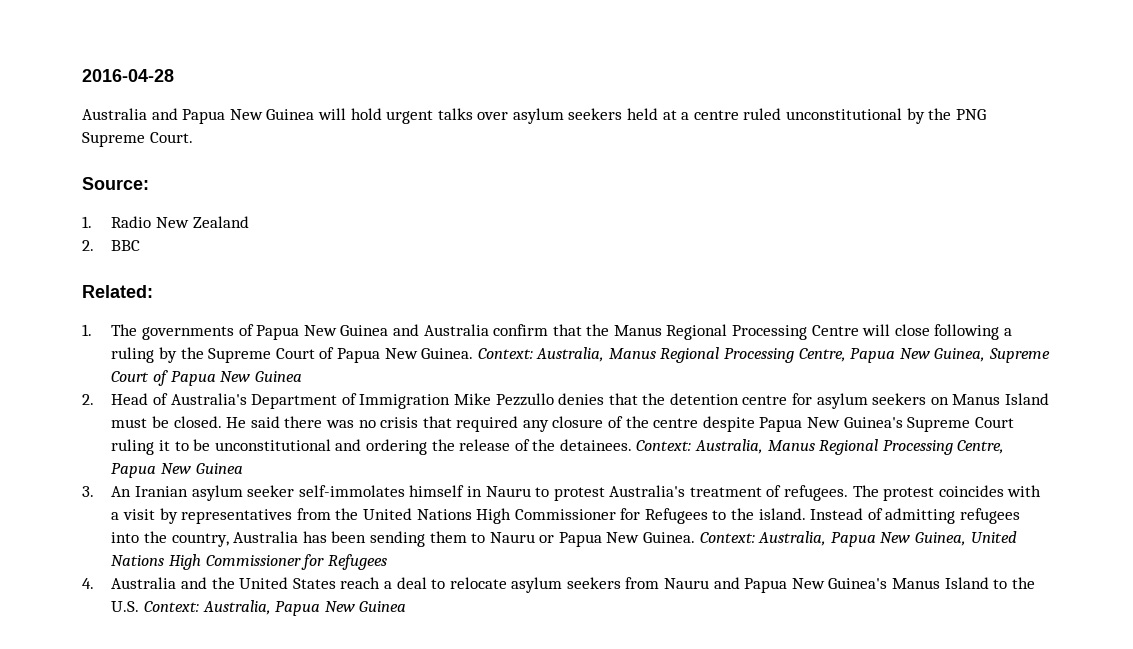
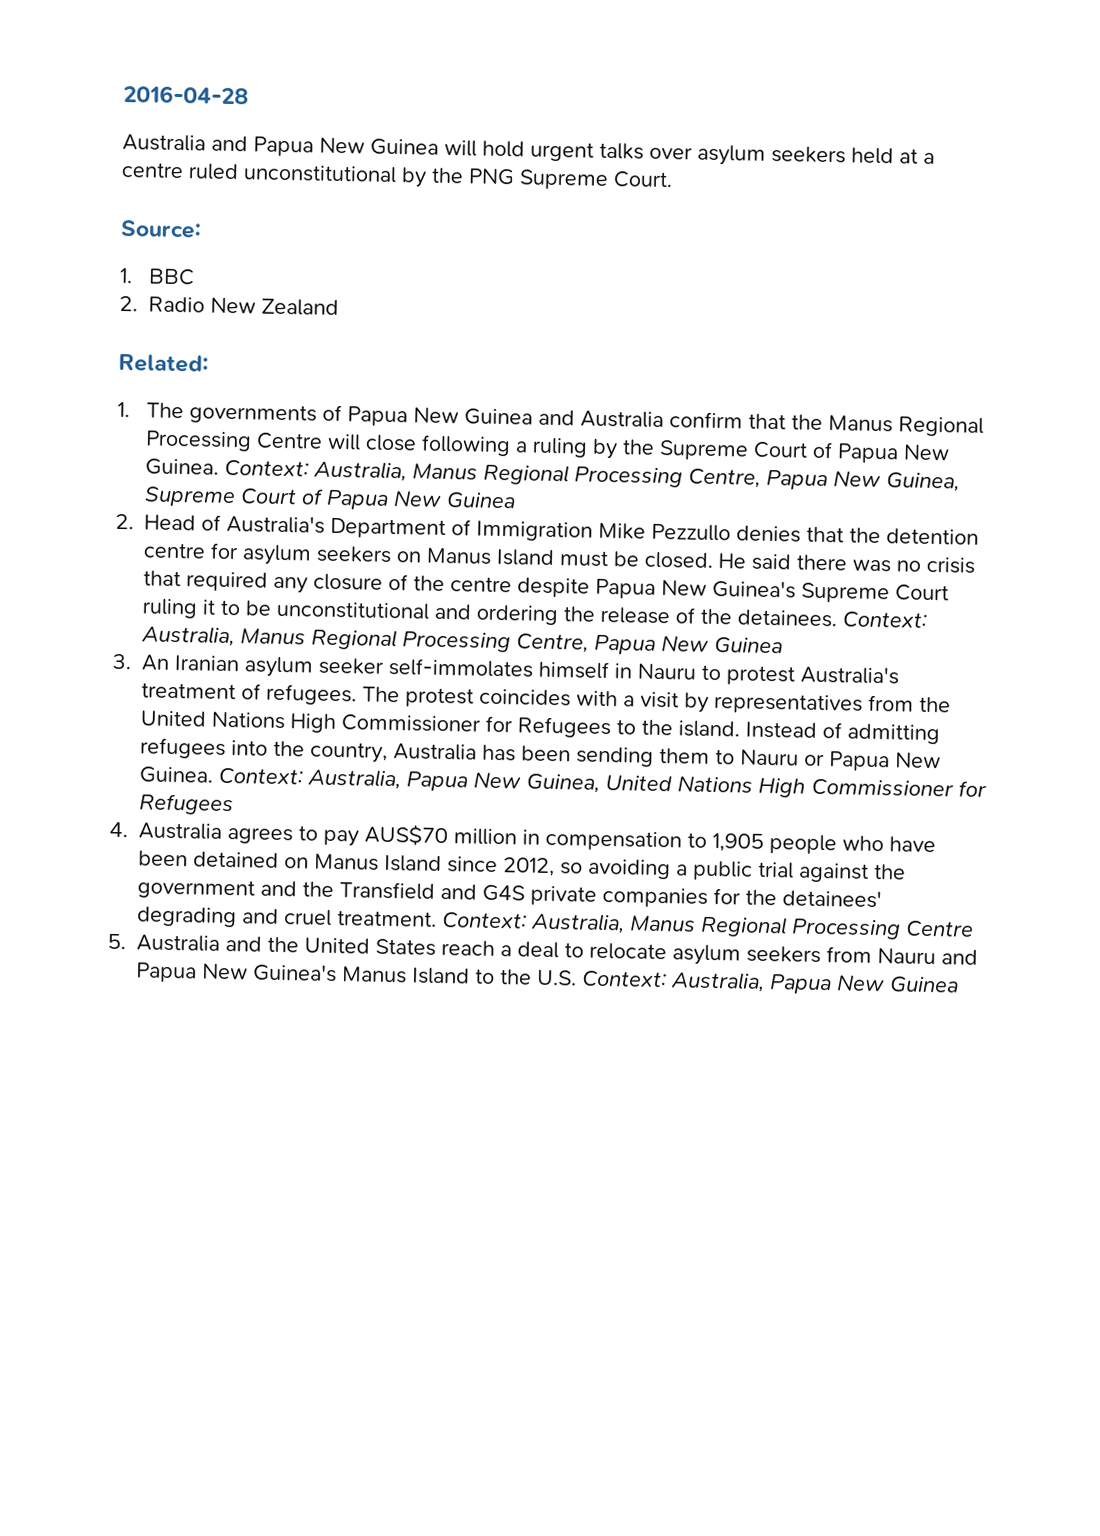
- 1. Radio New Zealand
+ 1. BBC
+ 2. Radio New Zealand
- 2. BBC
- 4. Australia and the United States reach a deal to relocate asylum seekers from Nauru and Papua New Guinea's Manus Island to the U.S. Context: Australia, Papua New Guinea
+ 4. Australia agrees to pay AUS$70 million in compensation to 1,905 people who have been detained on Manus Island since 2012, so avoiding a public trial against the government and the Transfield and G4S private companies for the detainees' degrading and cruel treatment. Context: Australia, Manus Regional Processing Centre
+ 5. Australia and the United States reach a deal to relocate asylum seekers from Nauru and Papua New Guinea's Manus Island to the U.S. Context: Australia, Papua New Guinea

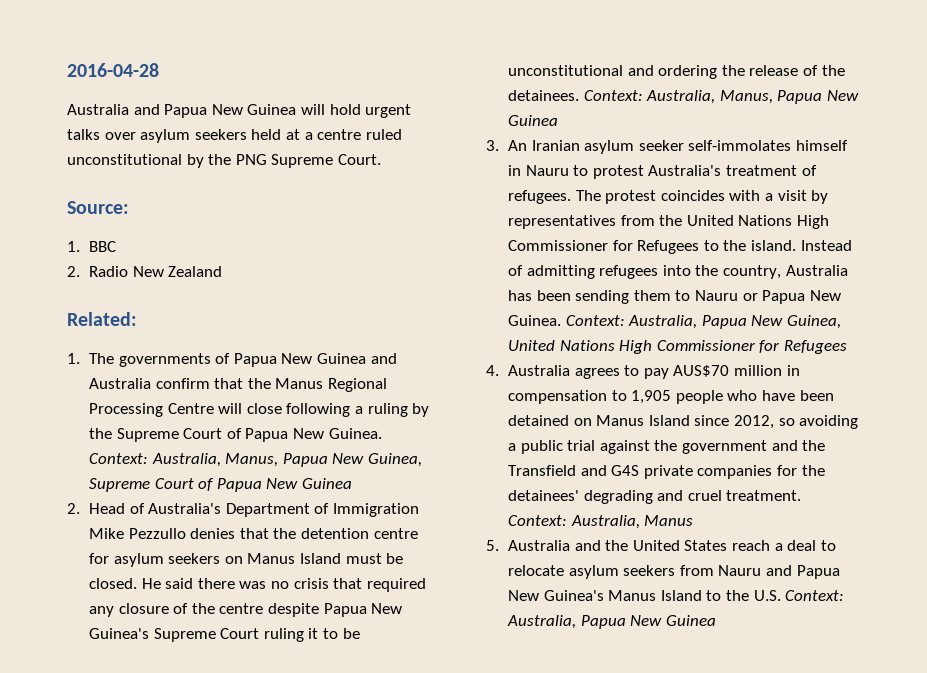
- Context: Australia, Manus Regional Processing Centre, Papua New Guinea, Supreme Court of Papua New Guinea
+ Context: Australia, Manus, Papua New Guinea, Supreme Court of Papua New Guinea
- Context: Australia, Manus Regional Processing Centre, Papua New Guinea
+ Context: Australia, Manus, Papua New Guinea
- Context: Australia, Manus Regional Processing Centre
+ Context: Australia, Manus

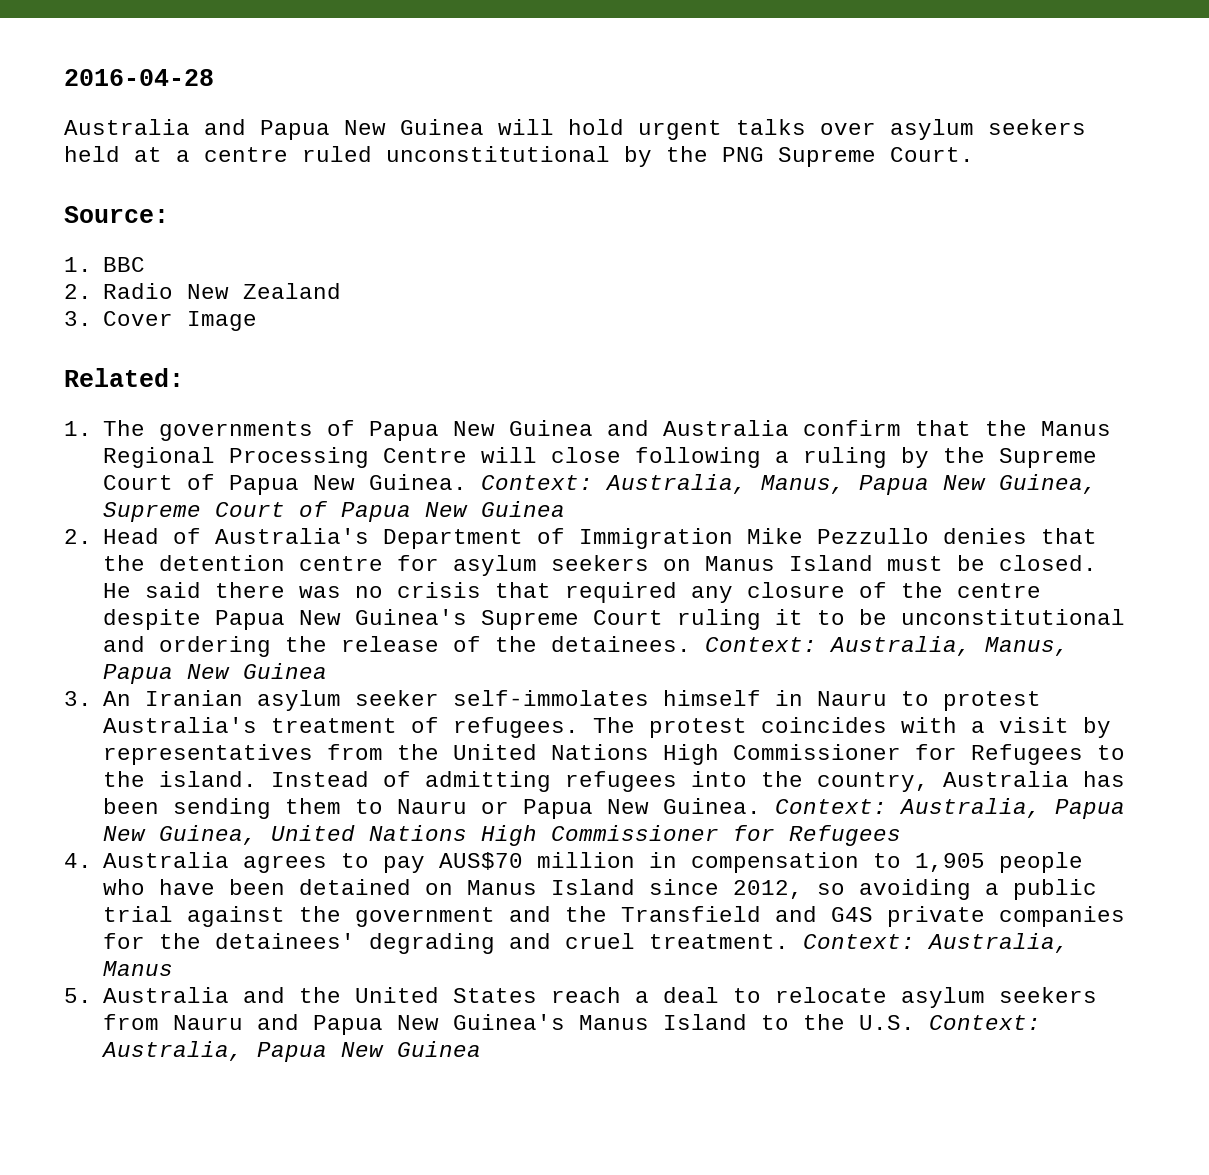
+ 3. Cover Image

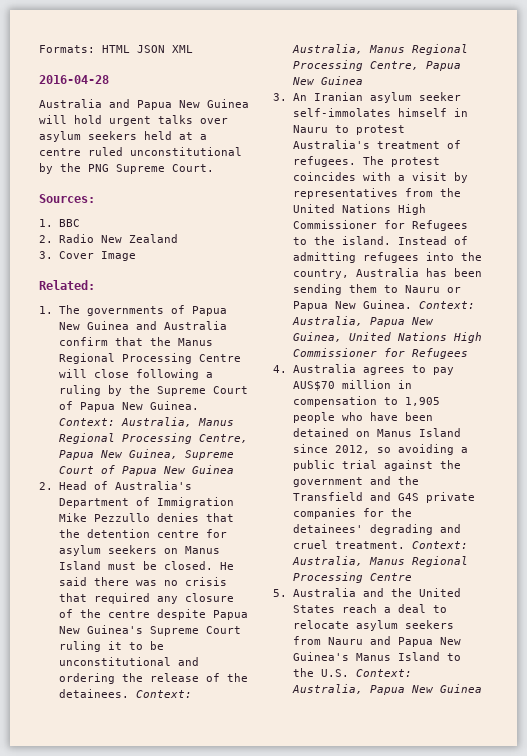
+ Formats: HTML JSON XML
- Source:
+ Sources:
- Context: Australia, Manus, Papua New Guinea, Supreme Court of Papua New Guinea
+ Context: Australia, Manus Regional Processing Centre, Papua New Guinea, Supreme Court of Papua New Guinea
- Context: Australia, Manus, Papua New Guinea
+ Context: Australia, Manus Regional Processing Centre, Papua New Guinea
- Context: Australia, Manus
+ Context: Australia, Manus Regional Processing Centre

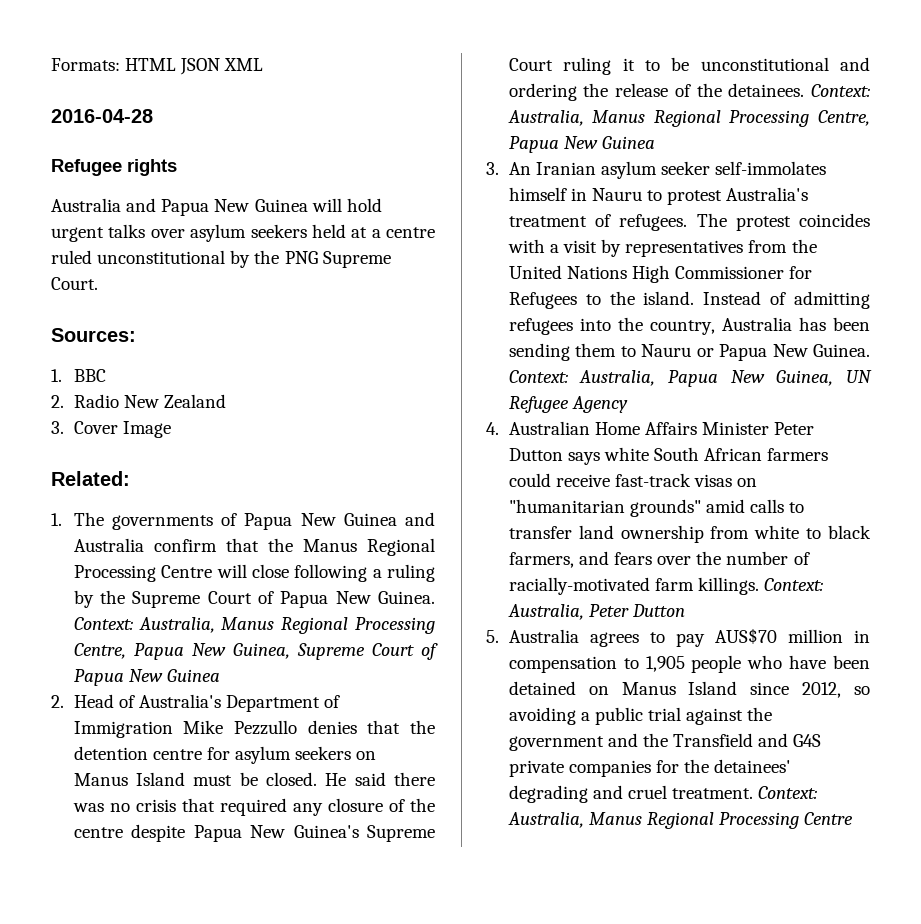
+ Refugee rights
- Context: Australia, Papua New Guinea, United Nations High Commissioner for Refugees
- 4. Australia agrees to pay AUS$70 million in compensation to 1,905 people who have been detained on Manus Island since 2012, so avoiding a public trial against the government and the Transfield and G4S private companies for the detainees' degrading and cruel treatment.
+ Context: Australia, Papua New Guinea, UN Refugee Agency
+ 4. Australian Home Affairs Minister Peter Dutton says white South African farmers could receive fast-track visas on "humanitarian grounds" amid calls to transfer land ownership from white to black farmers, and fears over the number of racially-motivated farm killings. Context: Australia, Peter Dutton
+ 5. Australia agrees to pay AUS$70 million in compensation to 1,905 people who have been detained on Manus Island since 2012, so avoiding a public trial against the government and the Transfield and G4S private companies for the detainees' degrading and cruel treatment.
- 5. Australia and the United States reach a deal to relocate asylum seekers from Nauru and Papua New Guinea's Manus Island to the U.S. Context: Australia, Papua New Guinea

